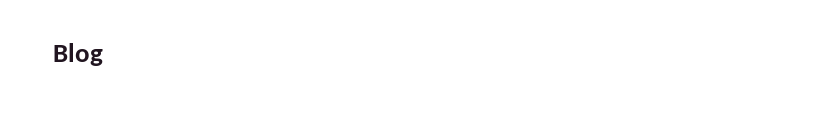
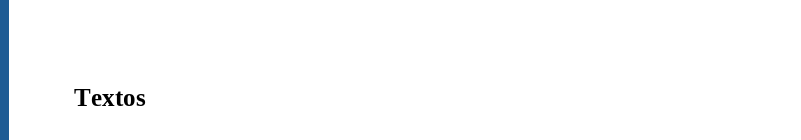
- Blog
+ Textos

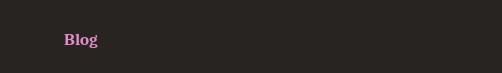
- Textos
+ Blog

